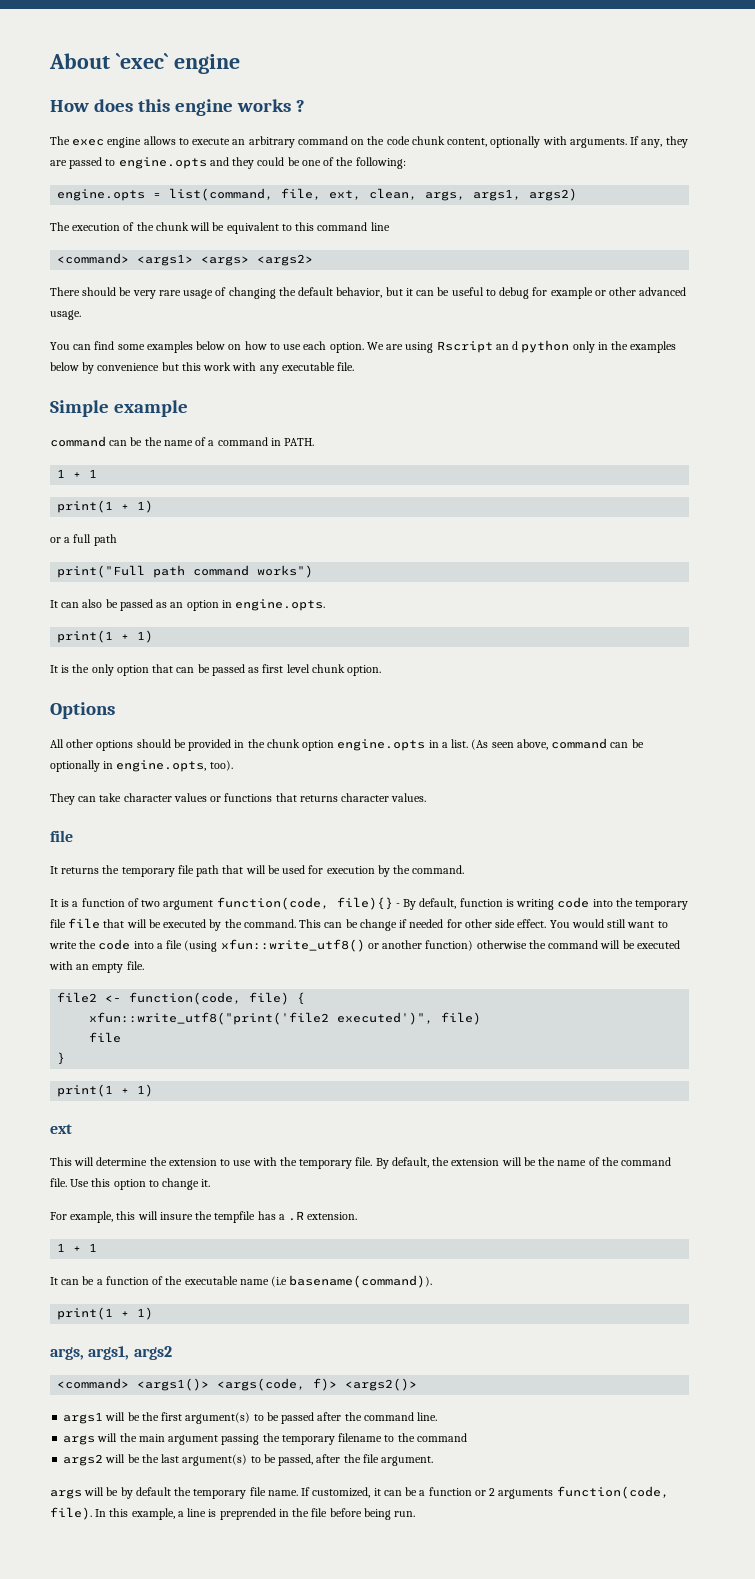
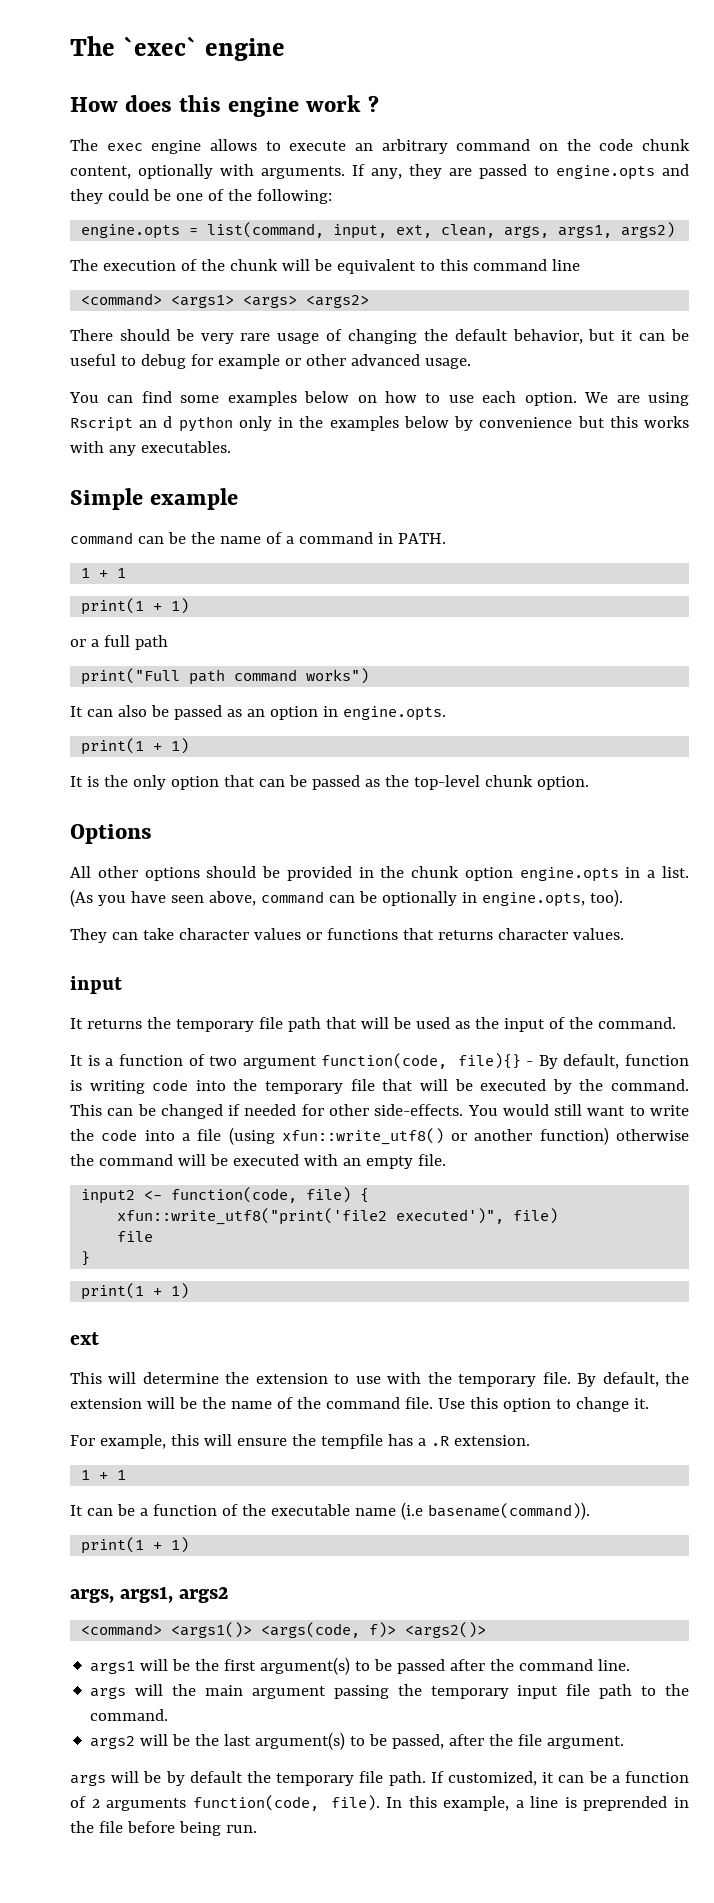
- About `exec` engine
+ The `exec` engine
- How does this engine works ?
+ How does this engine work ?
- engine.opts = list(command, file, ext, clean, args, args1, args2)
+ engine.opts = list(command, input, ext, clean, args, args1, args2)
- We are using Rscript an d python only in the examples below by convenience but this work with any executable file.
+ We are using Rscript an d python only in the examples below by convenience but this works with any executables.
- It is the only option that can be passed as first level chunk option.
+ It is the only option that can be passed as the top-level chunk option.
- (As seen above, command can be optionally in engine.opts, too).
+ (As you have seen above, command can be optionally in engine.opts, too).
  They can take character values or functions that returns character values.
- file
+ input
- It returns the temporary file path that will be used for execution by the command.
+ It returns the temporary file path that will be used as the input of the command.
- It is a function of two argument function(code, file){} - By default, function is writing code into the temporary file file that will be executed by the command.
+ It is a function of two argument function(code, file){} - By default, function is writing code into the temporary file that will be executed by the command.
- This can be change if needed for other side effect.
+ This can be changed if needed for other side-effects.
- file2 <- function(code, file) {
+ input2 <- function(code, file) {
- For example, this will insure the tempfile has a .R extension.
+ For example, this will ensure the tempfile has a .R extension.
- args will the main argument passing the temporary filename to the command
+ args will the main argument passing the temporary input file path to the command.
- args will be by default the temporary file name.
+ args will be by default the temporary file path.
- If customized, it can be a function or 2 arguments function(code, file).
+ If customized, it can be a function of 2 arguments function(code, file).

